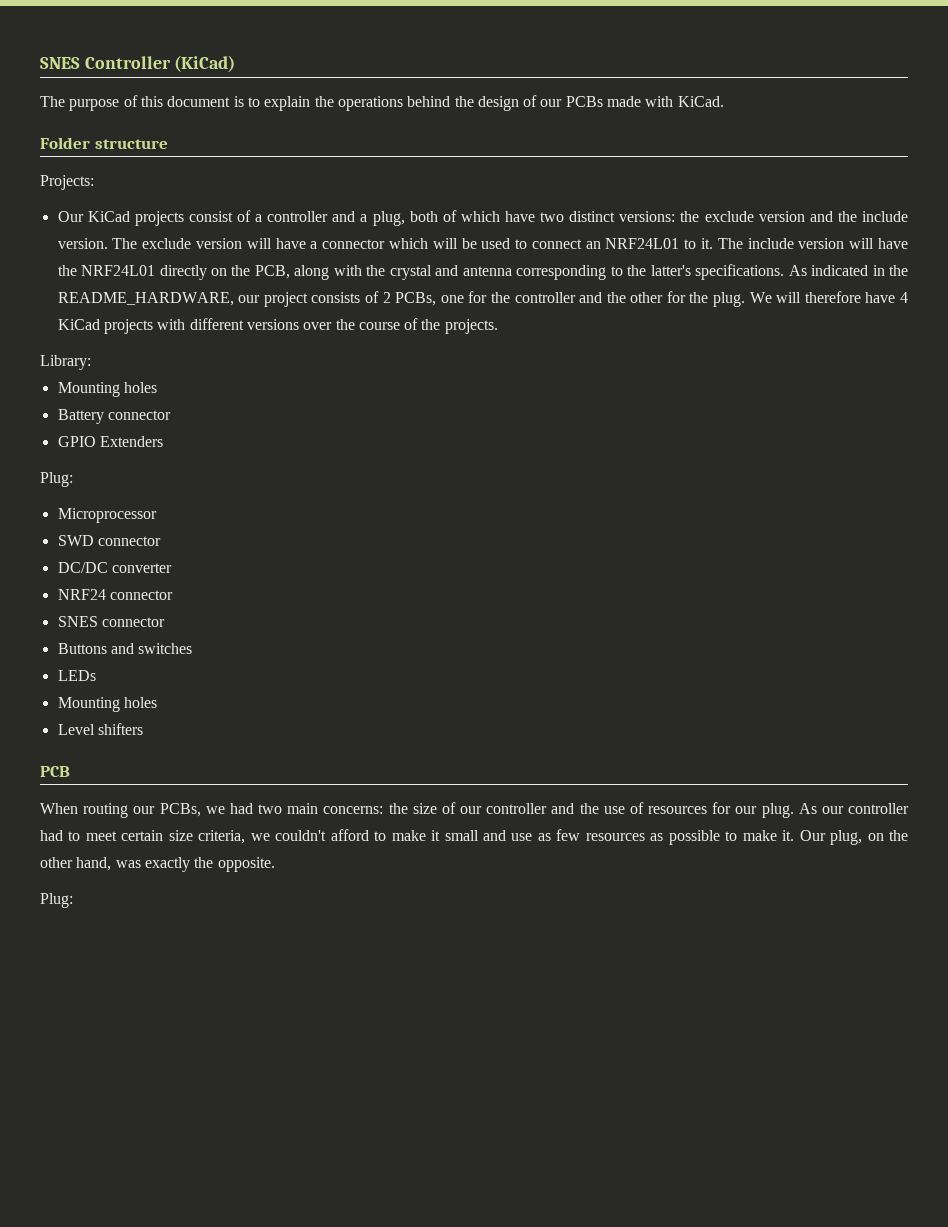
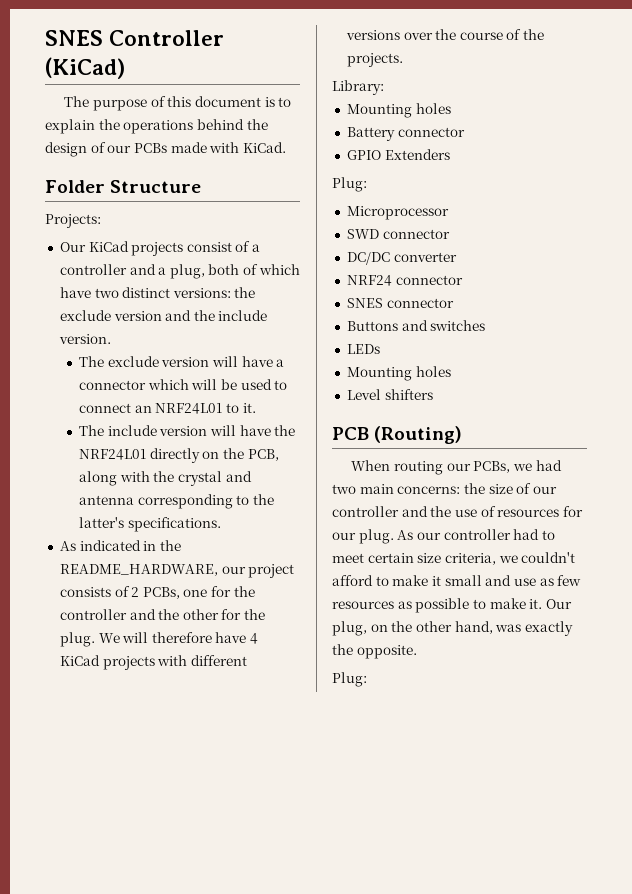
- Folder structure
+ Folder Structure
- the exclude version and the include version. The exclude version will have a connector which will be used to connect an NRF24L01 to it. The include version will have the NRF24L01 directly on the PCB, along with the crystal and antenna corresponding to the latter's specifications. As indicated in the README_HARDWARE, our project consists of 2 PCBs, one for the controller and the other for the plug.
+ the exclude version and the include version.
+ The exclude version will have a connector which will be used to connect an NRF24L01 to it.
+ The include version will have the NRF24L01 directly on the PCB, along with the crystal and antenna corresponding to the latter's specifications.
+ As indicated in the README_HARDWARE, our project consists of 2 PCBs, one for the controller and the other for the plug.
- PCB
+ PCB (Routing)

